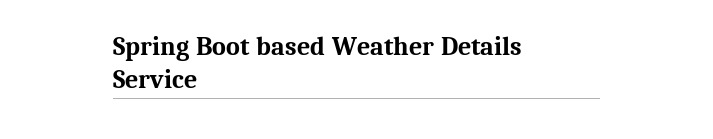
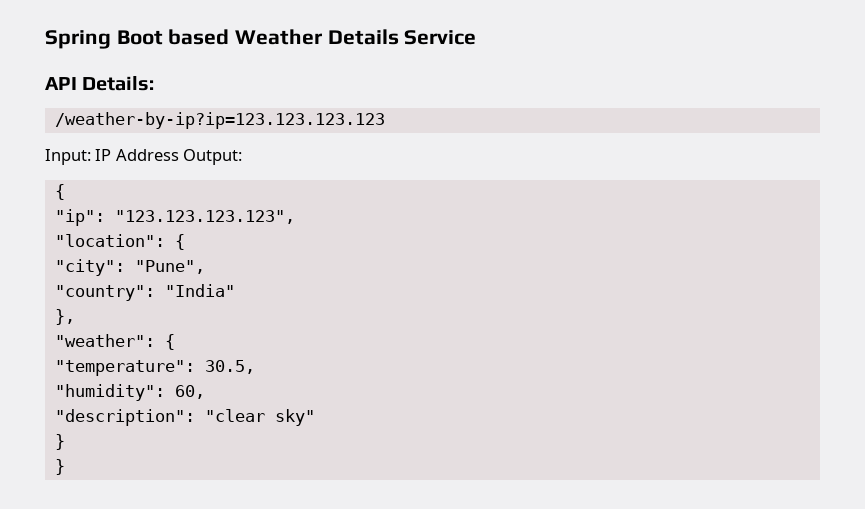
+ API Details:
+ /weather-by-ip?ip=123.123.123.123
+ Input: IP Address Output:
+ {
+ "ip": "123.123.123.123",
+ "location": {
+ "city": "Pune",
+ "country": "India"
+ },
+ "weather": {
+ "temperature": 30.5,
+ "humidity": 60,
+ "description": "clear sky"
+ }
+ }

